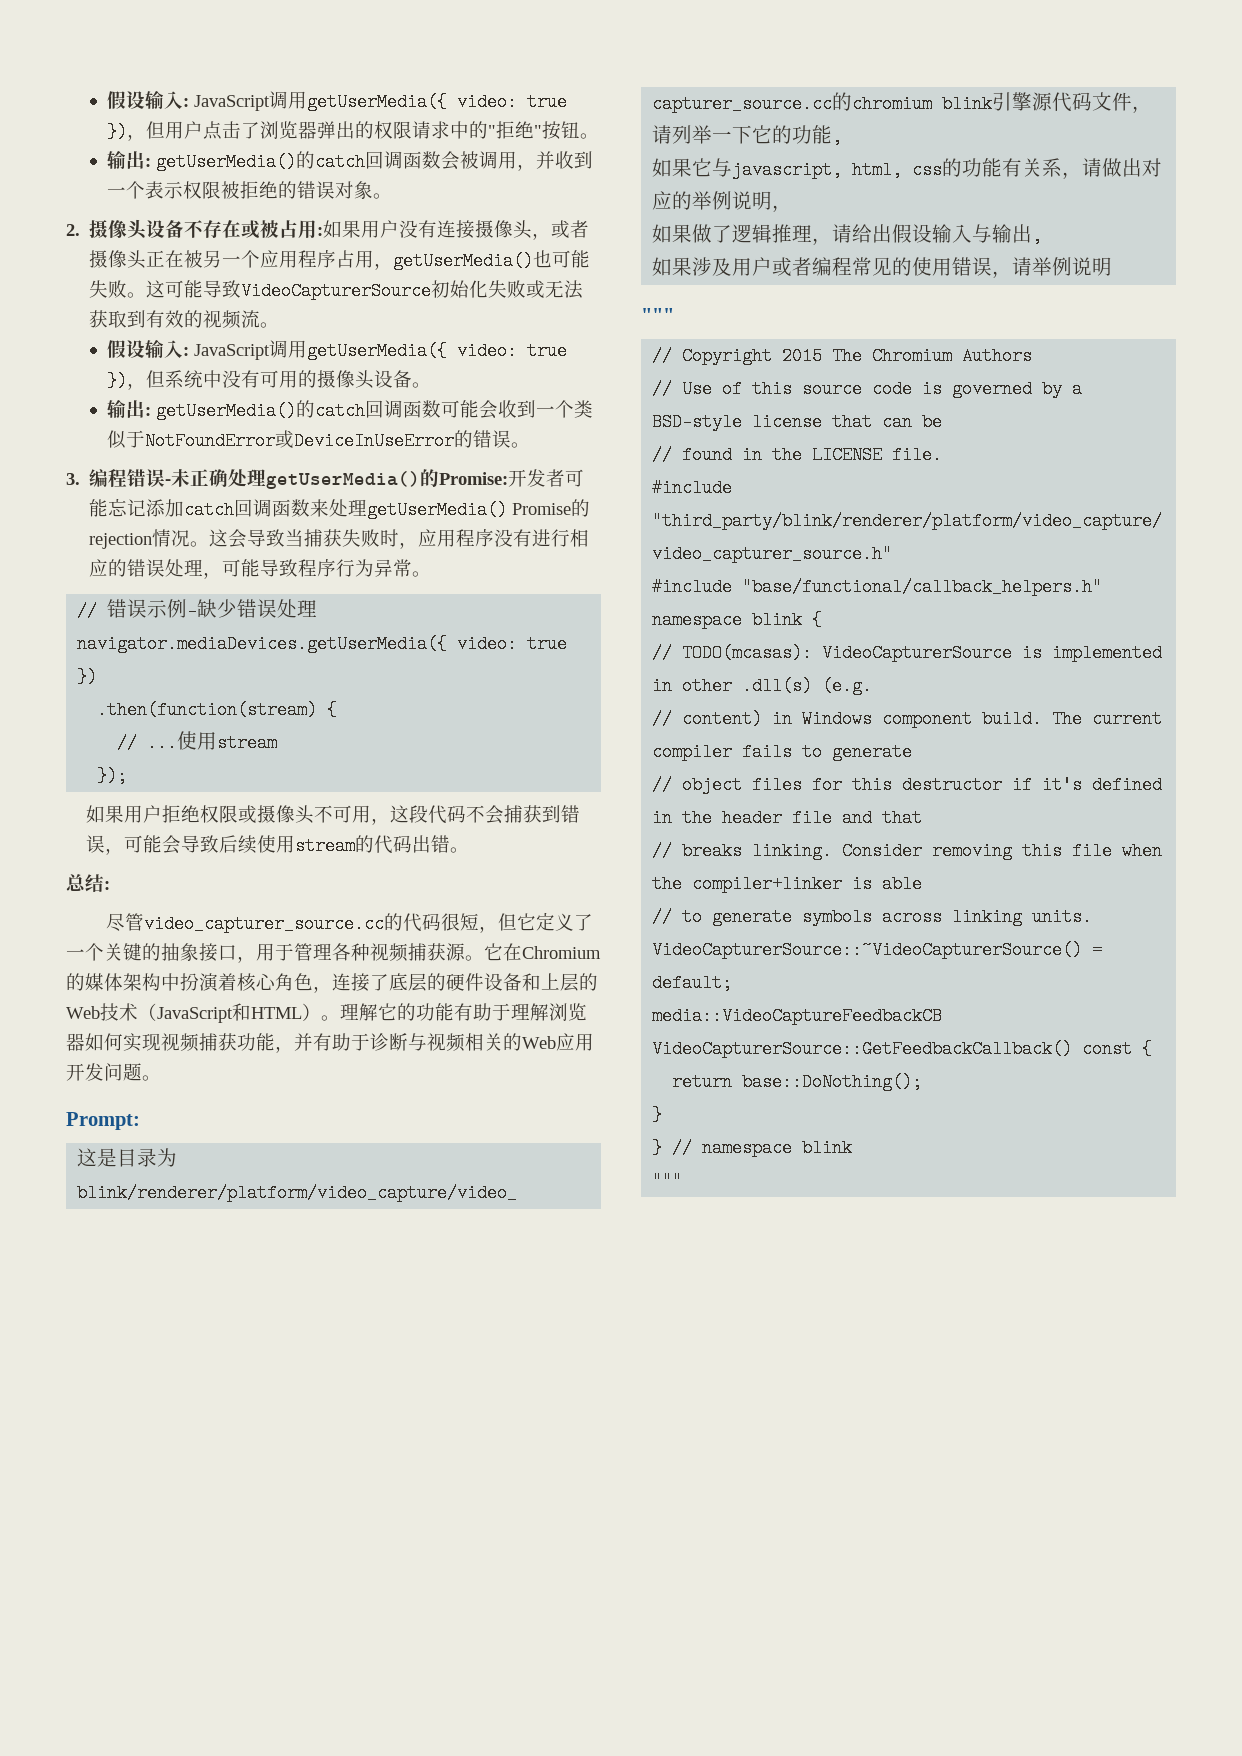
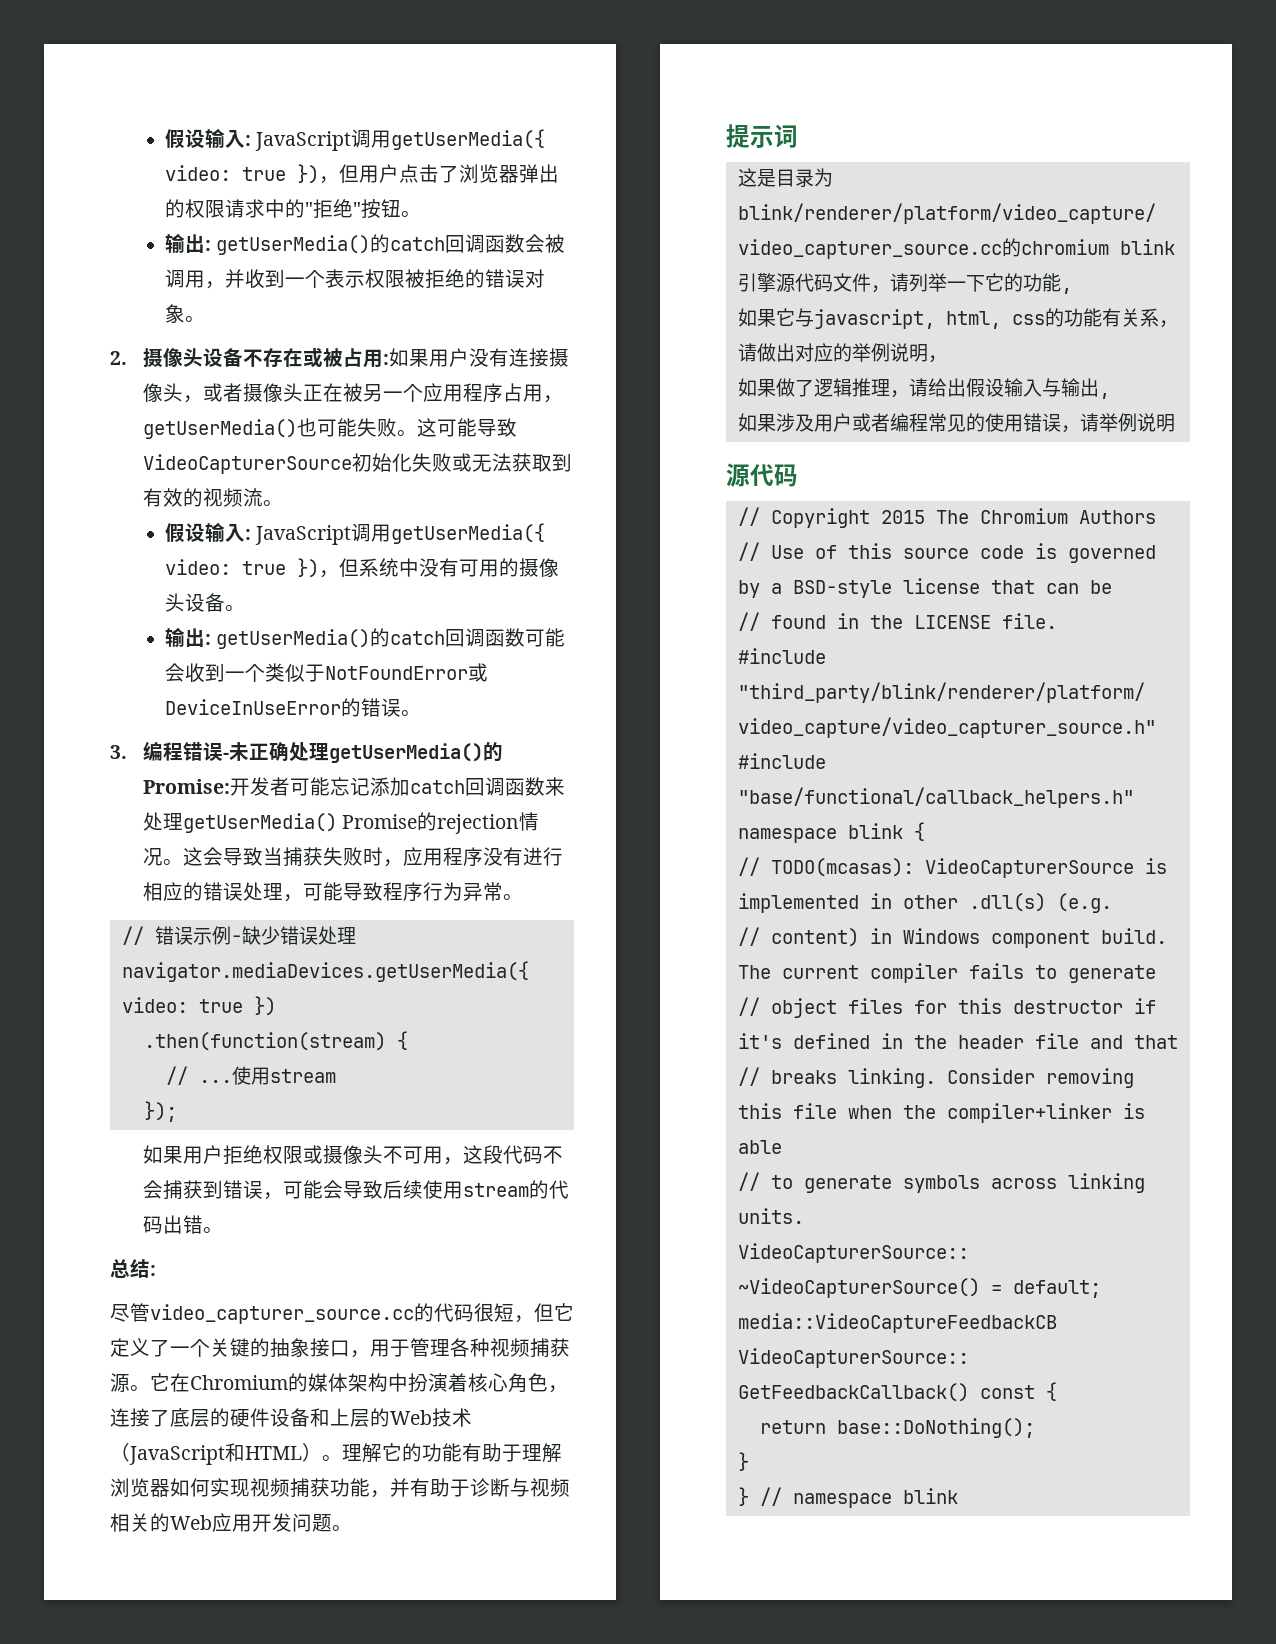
- Prompt:
+ 提示词
  如果涉及用户或者编程常见的使用错误，请举例说明
- """
+ 源代码
  } // namespace blink
- """

